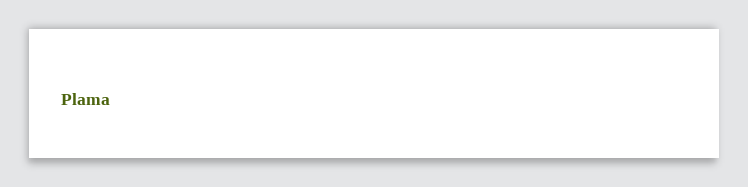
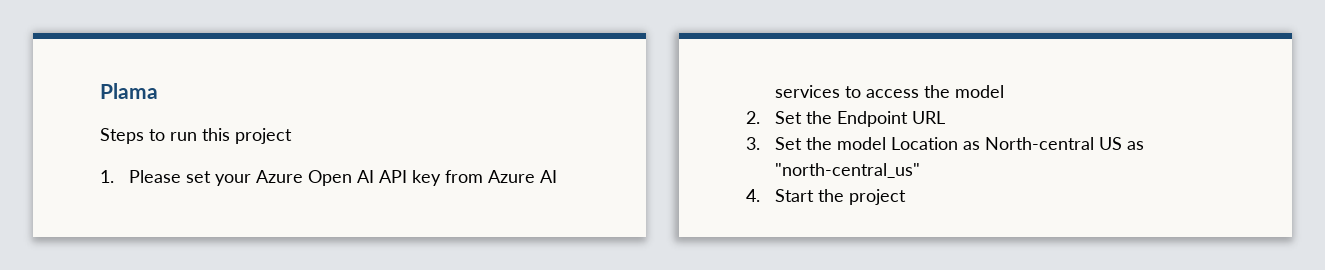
+ Steps to run this project
+ 1. Please set your Azure Open AI API key from Azure AI services to access the model
+ 2. Set the Endpoint URL
+ 3. Set the model Location as North-central US as "north-central_us"
+ 4. Start the project

